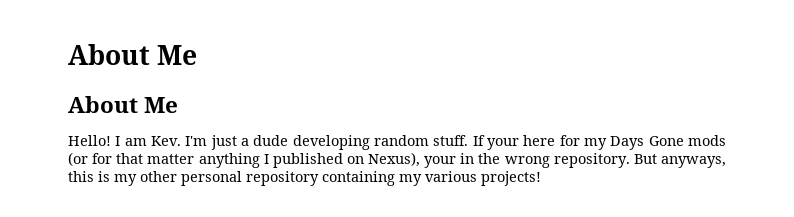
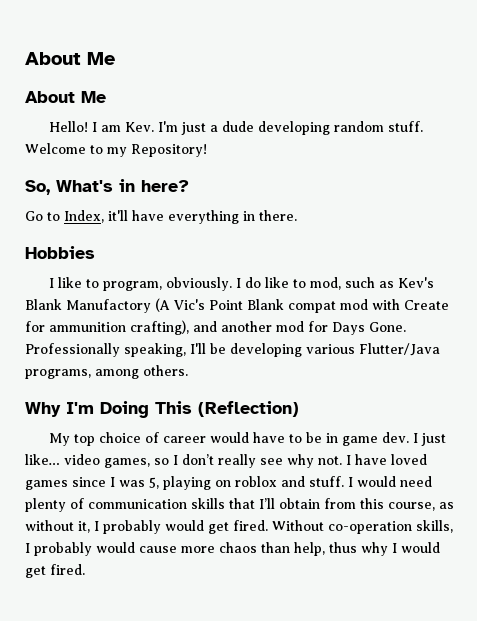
- If your here for my Days Gone mods (or for that matter anything I published on Nexus), your in the wrong repository. But anyways, this is my other personal repository containing my various projects!
+ Welcome to my Repository!
+ So, What's in here?
+ Go to Index, it'll have everything in there.
+ Hobbies
+ I like to program, obviously. I do like to mod, such as Kev's Blank Manufactory (A Vic's Point Blank compat mod with Create for ammunition crafting), and another mod for Days Gone. Professionally speaking, I'll be developing various Flutter/Java programs, among others.
+ Why I'm Doing This (Reflection)
+ My top choice of career would have to be in game dev. I just like… video games, so I don’t really see why not. I have loved games since I was 5, playing on roblox and stuff. I would need plenty of communication skills that I’ll obtain from this course, as without it, I probably would get fired. Without co-operation skills, I probably would cause more chaos than help, thus why I would get fired.

